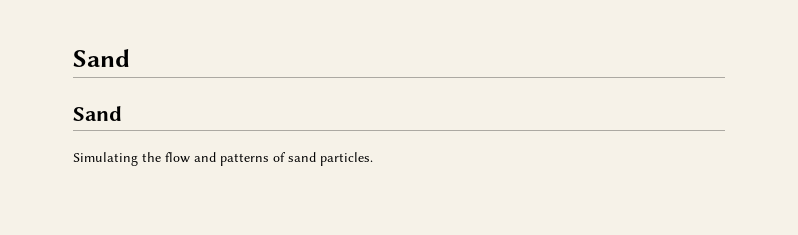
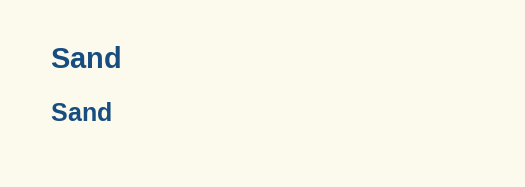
- Simulating the flow and patterns of sand particles.

